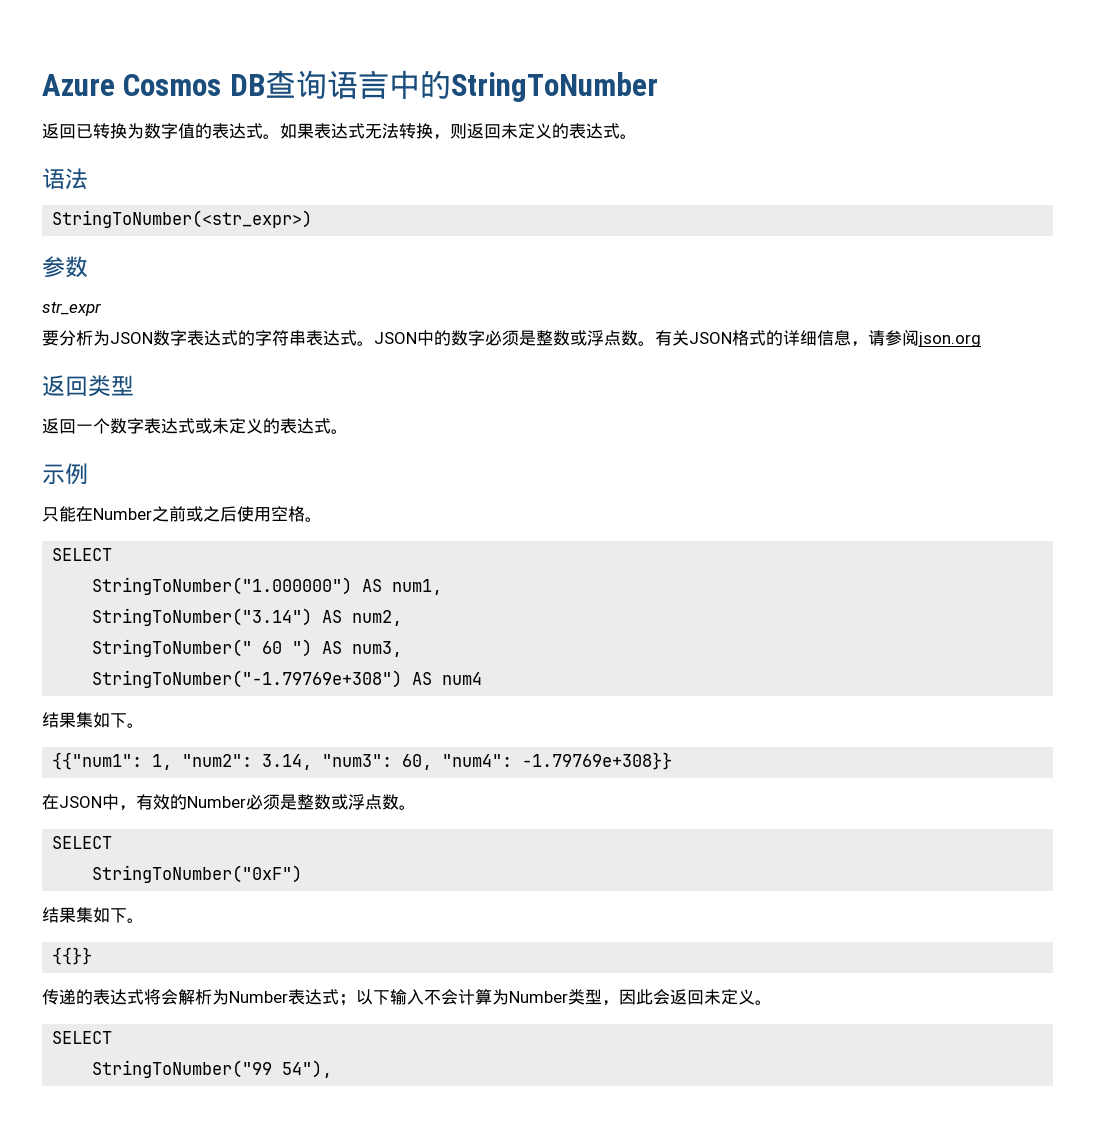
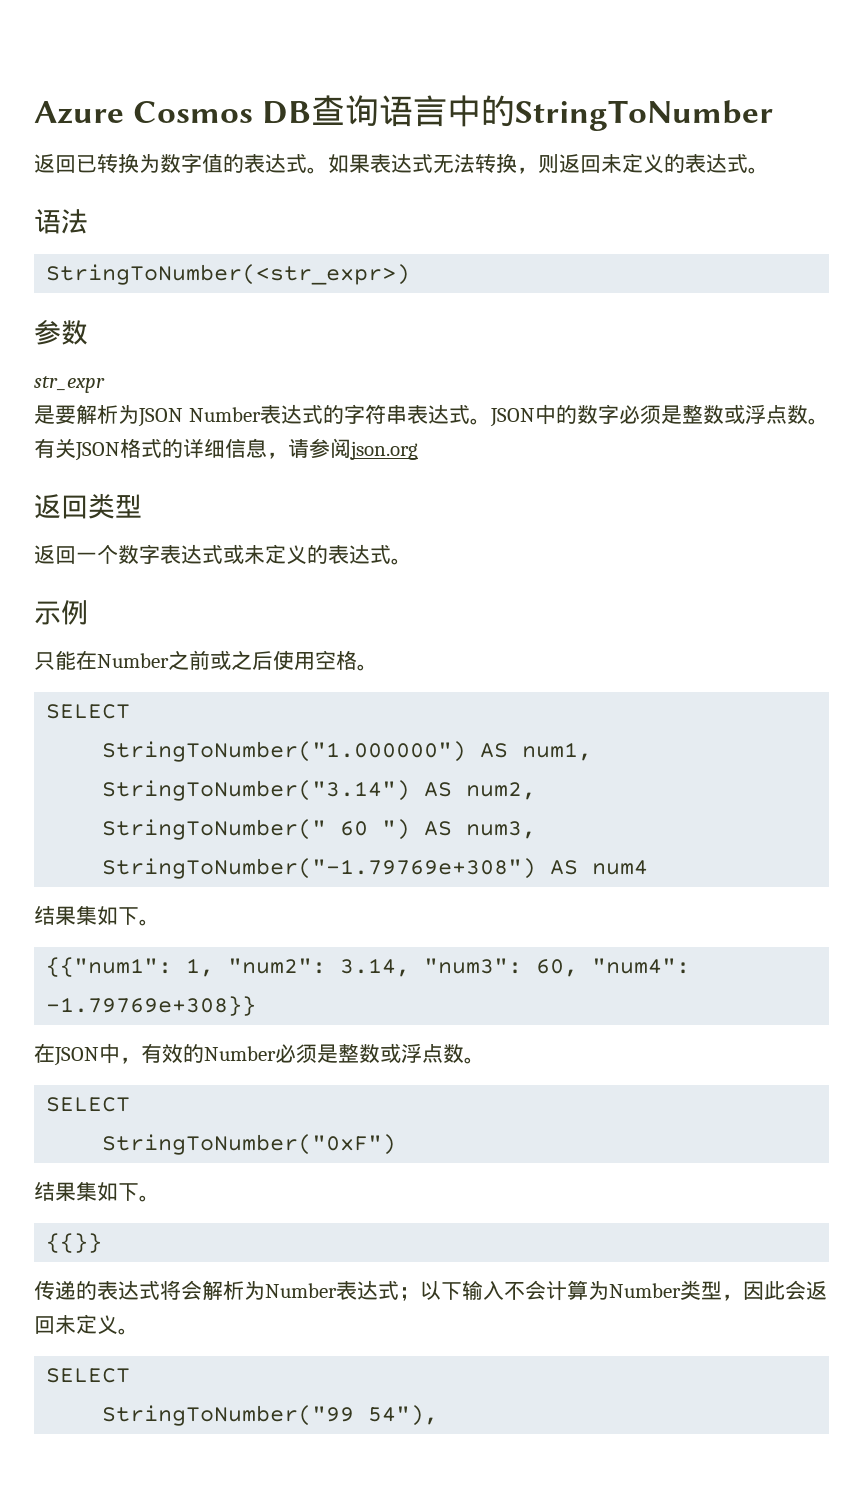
- 要分析为JSON数字表达式的字符串表达式。
+ 是要解析为JSON Number表达式的字符串表达式。

